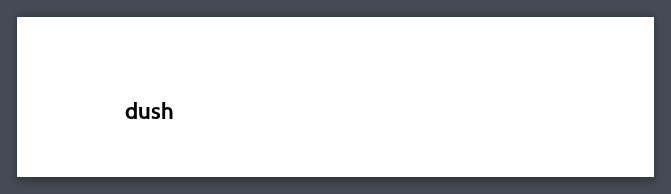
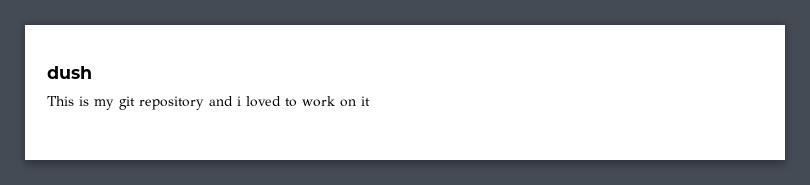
+ This is my git repository and i loved to work on it

